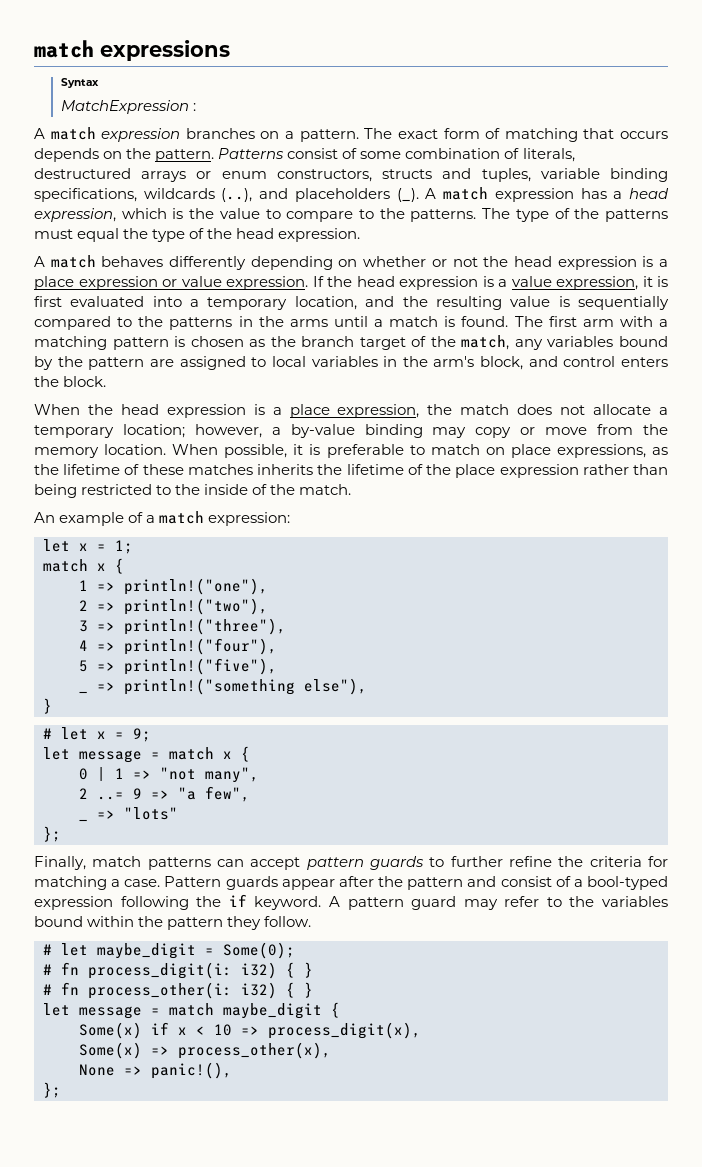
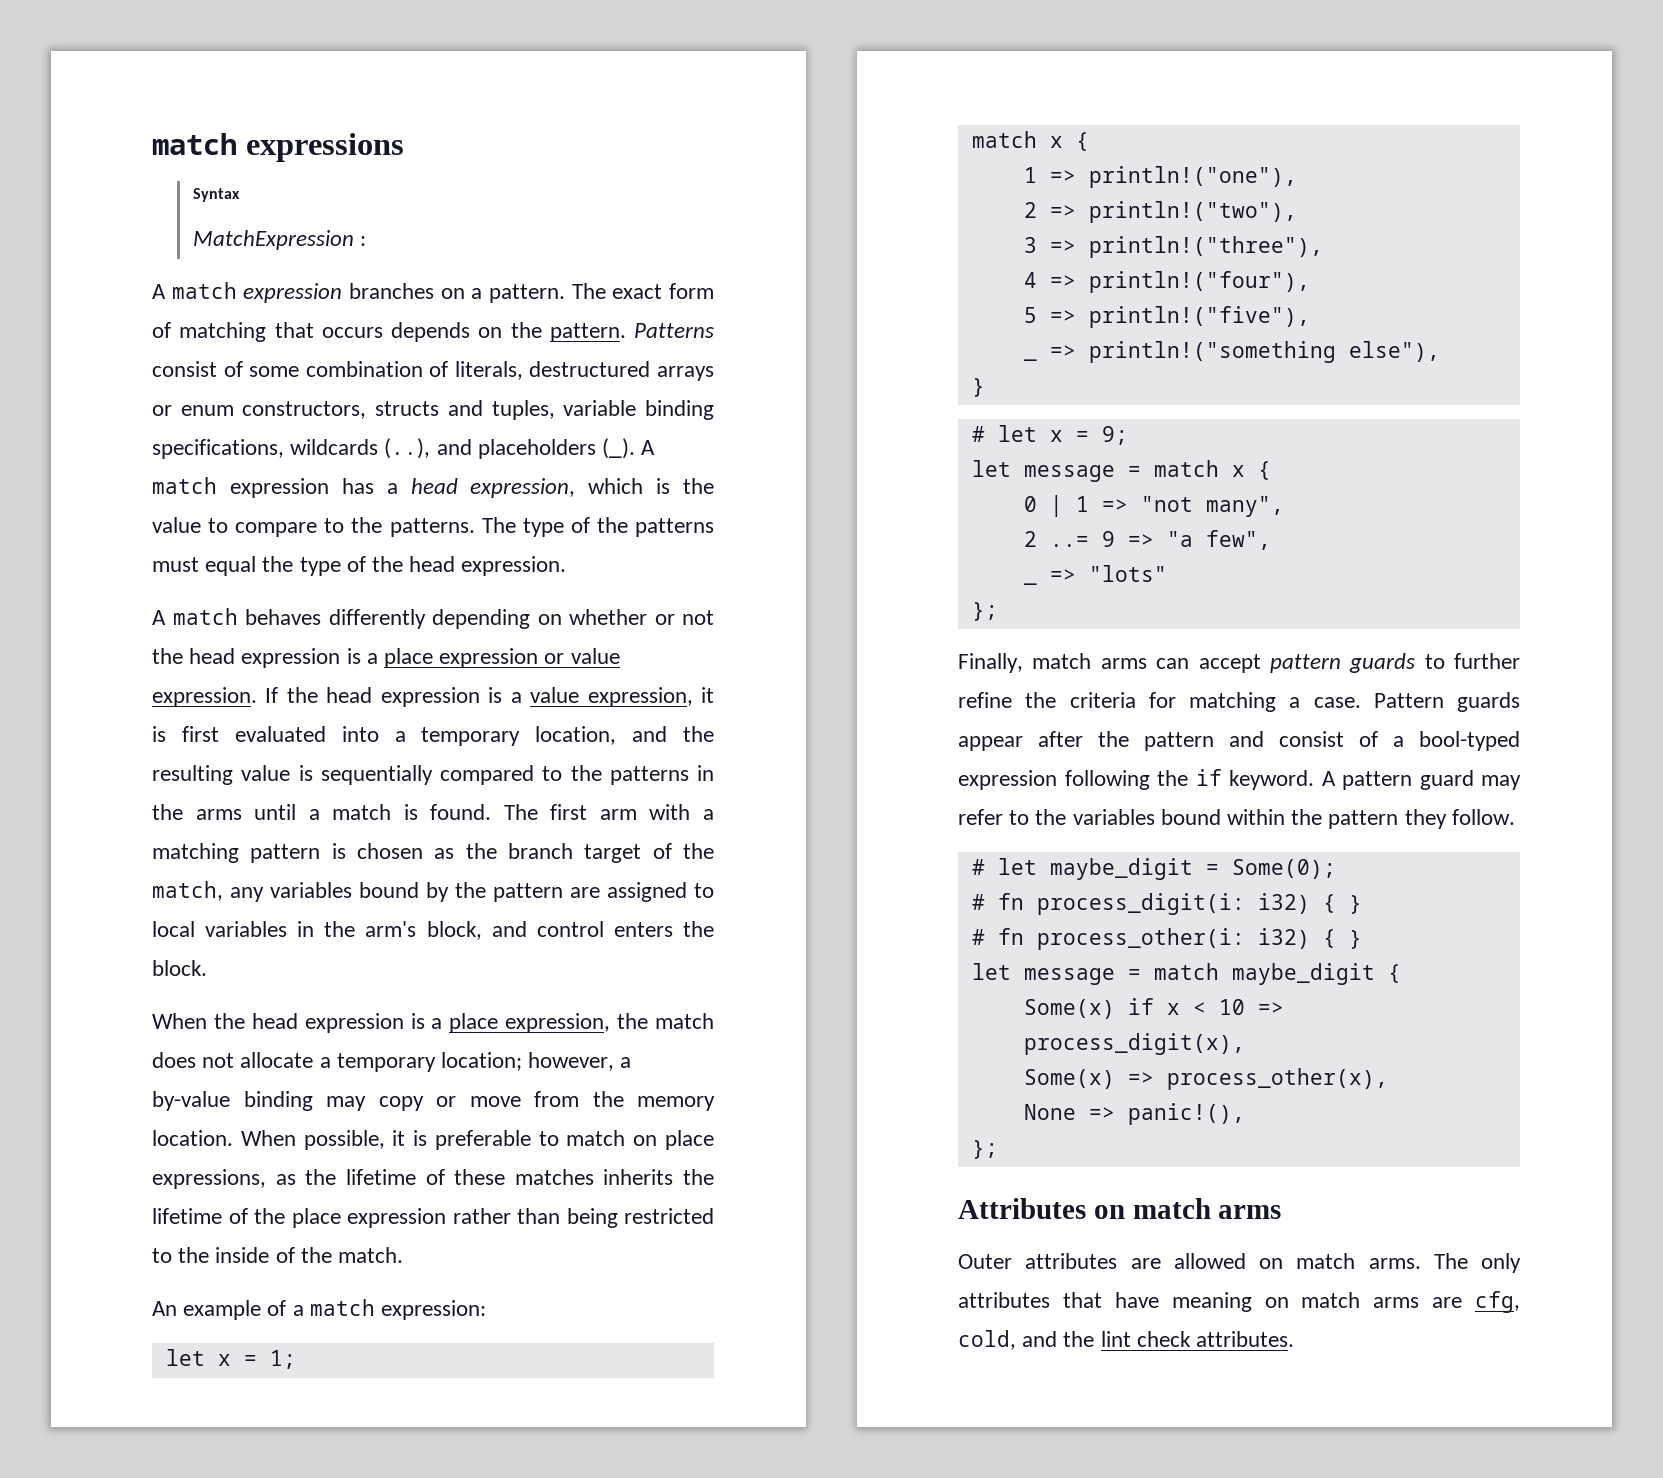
- Finally, match patterns can accept pattern guards to further refine the criteria for matching a case.
+ Finally, match arms can accept pattern guards to further refine the criteria for matching a case.
+ Attributes on match arms
+ Outer attributes are allowed on match arms. The only attributes that have meaning on match arms are cfg, cold, and the lint check attributes.

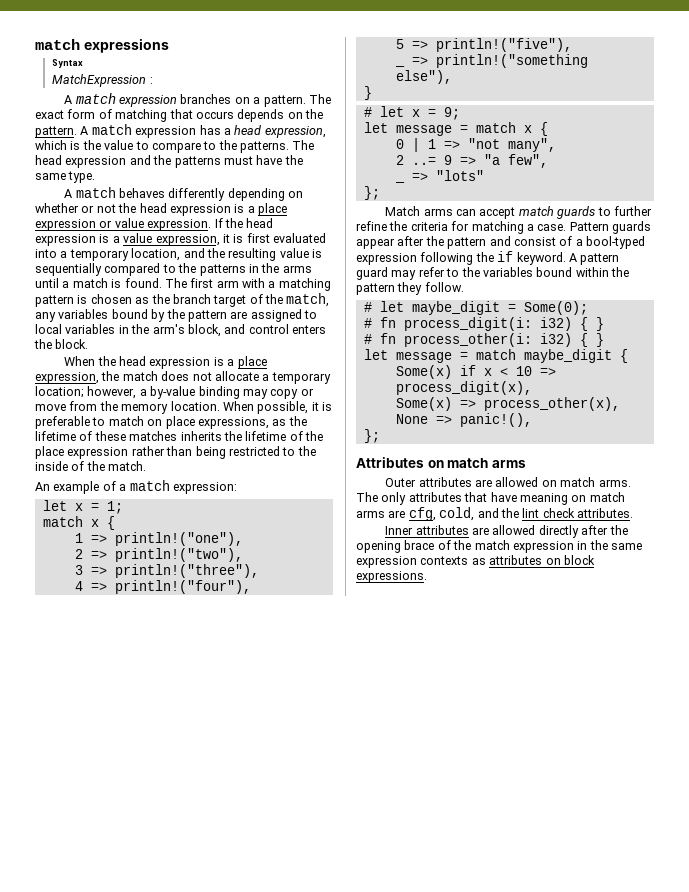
- Patterns consist of some combination of literals, destructured arrays or enum constructors, structs and tuples, variable binding specifications, wildcards (..), and placeholders (_).
- The type of the patterns must equal the type of the head expression.
+ The head expression and the patterns must have the same type.
- Finally, match arms can accept pattern guards to further refine the criteria for matching a case.
+ Match arms can accept match guards to further refine the criteria for matching a case.
+ Inner attributes are allowed directly after the opening brace of the match expression in the same expression contexts as attributes on block expressions.

